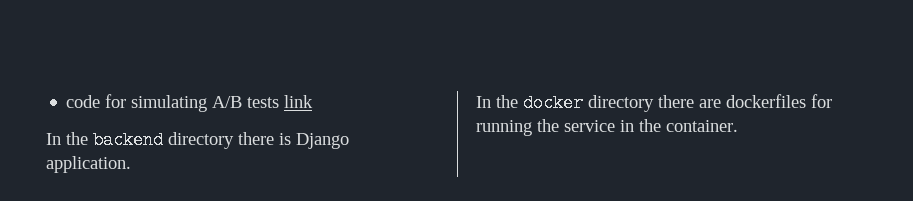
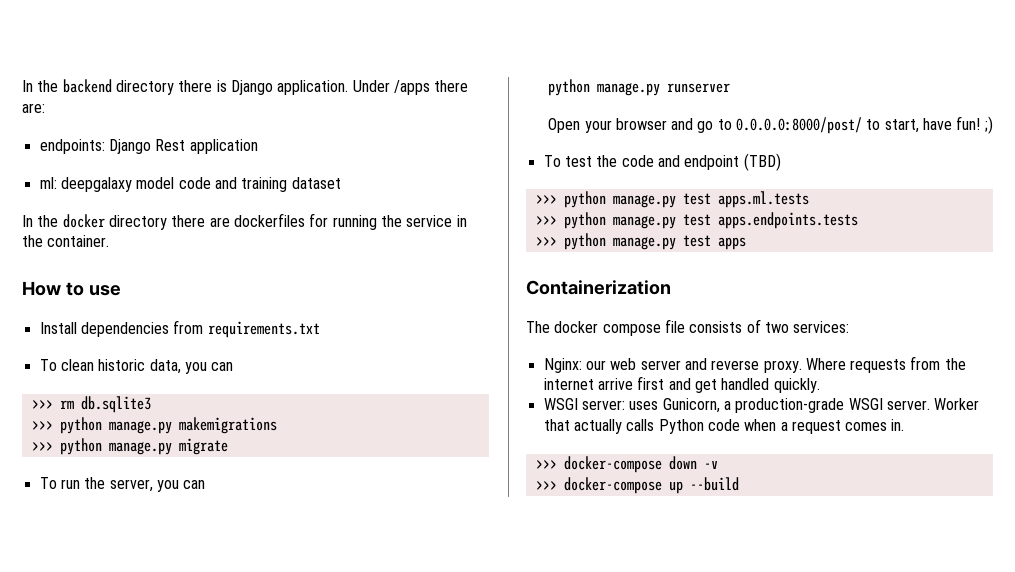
- code for simulating A/B tests link
+ Under /apps there are:
+ endpoints: Django Rest application
+ ml: deepgalaxy model code and training dataset
+ How to use
+ Install dependencies from requirements.txt
+ To clean historic data, you can
+ >>> rm db.sqlite3
+ >>> python manage.py makemigrations
+ >>> python manage.py migrate
+ To run the server, you can
+ python manage.py runserver
+ Open your browser and go to 0.0.0.0:8000/post/ to start, have fun! ;)
+ To test the code and endpoint (TBD)
+ >>> python manage.py test apps.ml.tests
+ >>> python manage.py test apps.endpoints.tests
+ >>> python manage.py test apps
+ Containerization
+ The docker compose file consists of two services:
+ Nginx: our web server and reverse proxy. Where requests from the internet arrive first and get handled quickly.
+ WSGI server: uses Gunicorn, a production-grade WSGI server. Worker that actually calls Python code when a request comes in.
+ >>> docker-compose down -v
+ >>> docker-compose up --build

